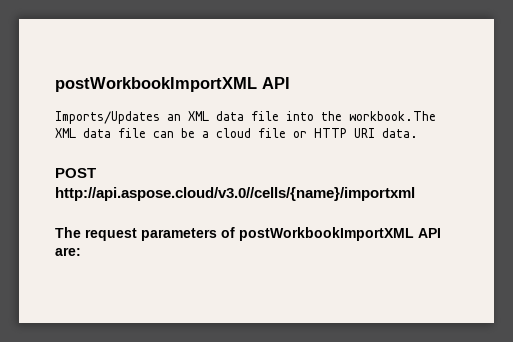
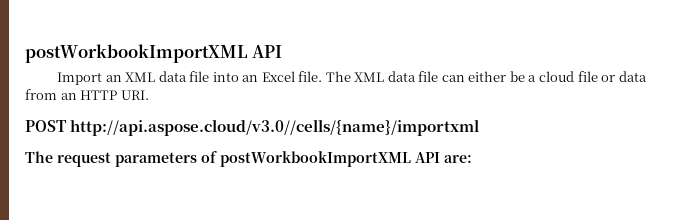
- Imports/Updates an XML data file into the workbook.The XML data file can be a cloud file or HTTP URI data.
+ Import an XML data file into an Excel file. The XML data file can either be a cloud file or data from an HTTP URI.

